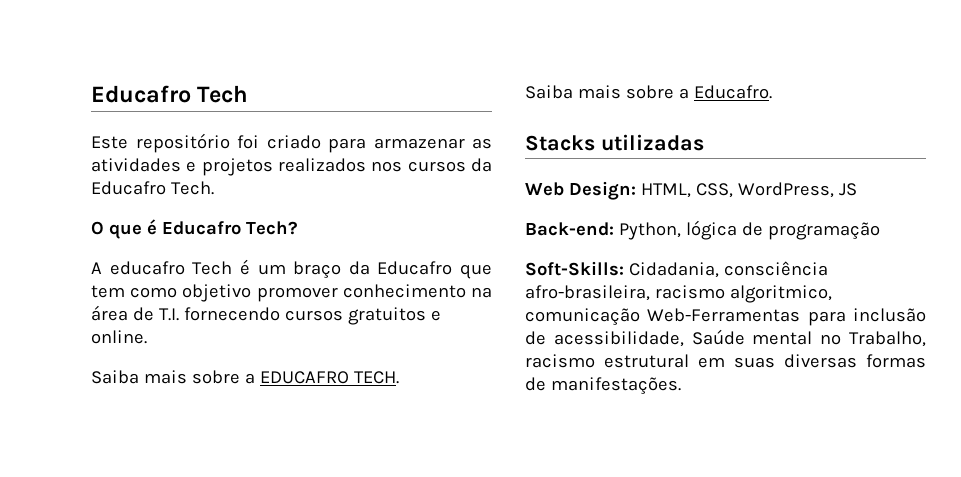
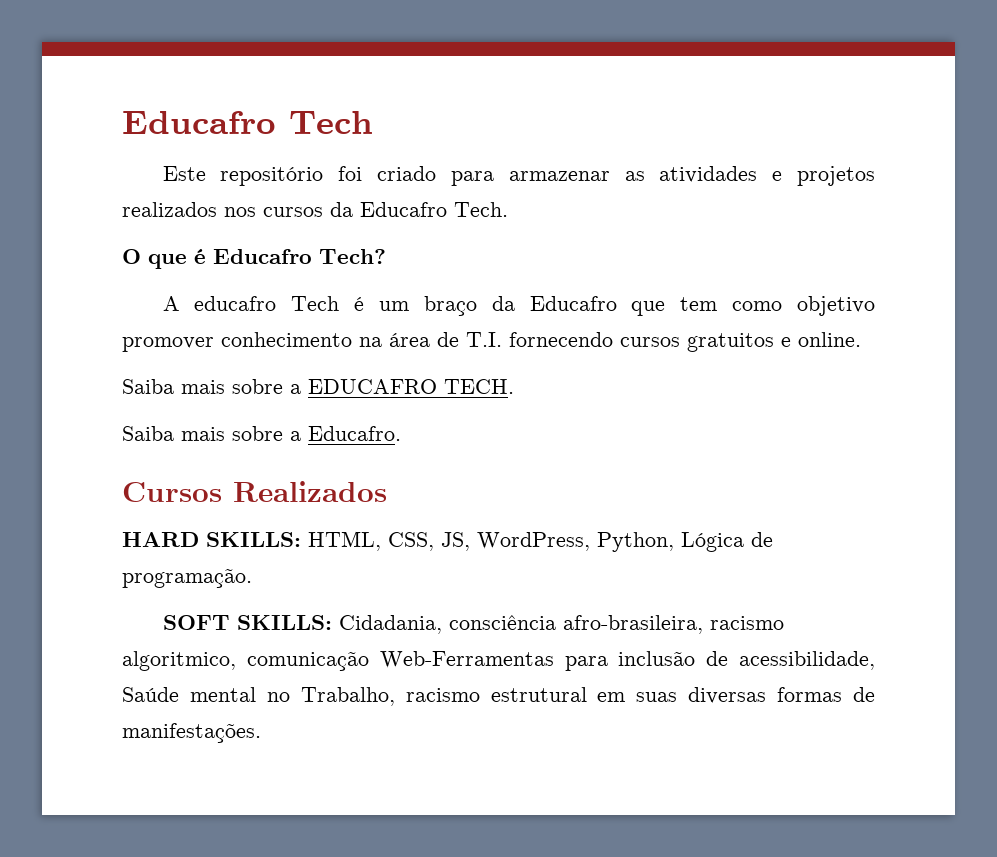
- Stacks utilizadas
- Web Design: HTML, CSS, WordPress, JS
- Back-end: Python, lógica de programação
- Soft-Skills: Cidadania, consciência afro-brasileira, racismo algoritmico, comunicação Web-Ferramentas para inclusão de acessibilidade, Saúde mental no Trabalho, racismo estrutural em suas diversas formas de manifestações.
+ Cursos Realizados
+ HARD SKILLS: HTML, CSS, JS, WordPress, Python, Lógica de programação.
+ SOFT SKILLS: Cidadania, consciência afro-brasileira, racismo algoritmico, comunicação Web-Ferramentas para inclusão de acessibilidade, Saúde mental no Trabalho, racismo estrutural em suas diversas formas de manifestações.

